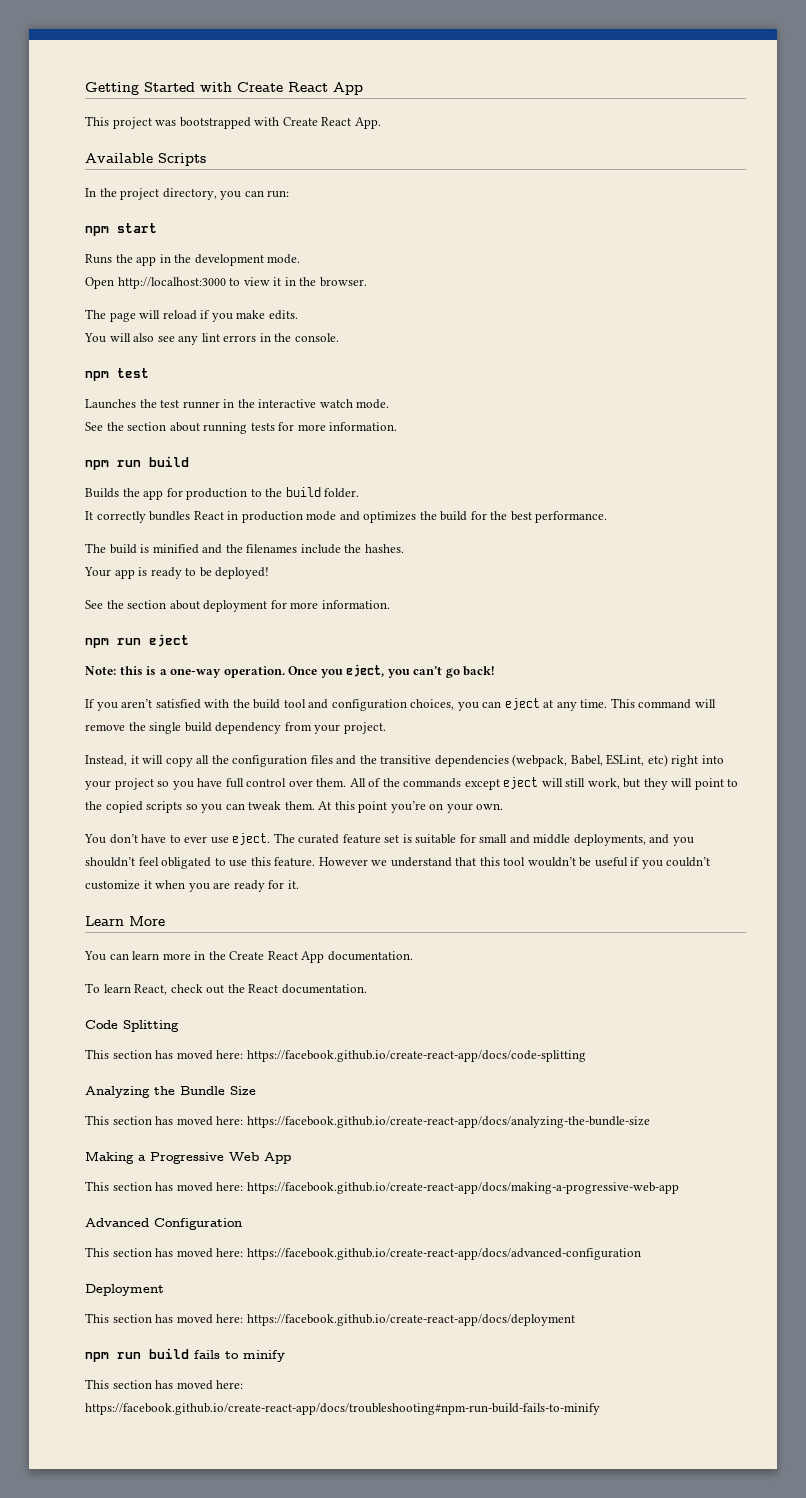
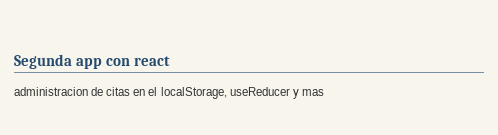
- Getting Started with Create React App
- This project was bootstrapped with Create React App.
- Available Scripts
- In the project directory, you can run:
- npm start
- Runs the app in the development mode.
- Open http://localhost:3000 to view it in the browser.
- The page will reload if you make edits.
- You will also see any lint errors in the console.
- npm test
- Launches the test runner in the interactive watch mode.
- See the section about running tests for more information.
- npm run build
- Builds the app for production to the build folder.
- It correctly bundles React in production mode and optimizes the build for the best performance.
- The build is minified and the filenames include the hashes.
- Your app is ready to be deployed!
- See the section about deployment for more information.
- npm run eject
- Note: this is a one-way operation. Once you eject, you can’t go back!
- If you aren’t satisfied with the build tool and configuration choices, you can eject at any time. This command will remove the single build dependency from your project.
- Instead, it will copy all the configuration files and the transitive dependencies (webpack, Babel, ESLint, etc) right into your project so you have full control over them. All of the commands except eject will still work, but they will point to the copied scripts so you can tweak them. At this point you’re on your own.
- You don’t have to ever use eject. The curated feature set is suitable for small and middle deployments, and you shouldn’t feel obligated to use this feature. However we understand that this tool wouldn’t be useful if you couldn’t customize it when you are ready for it.
- Learn More
- You can learn more in the Create React App documentation.
- To learn React, check out the React documentation.
- Code Splitting
- This section has moved here: https://facebook.github.io/create-react-app/docs/code-splitting
- Analyzing the Bundle Size
- This section has moved here: https://facebook.github.io/create-react-app/docs/analyzing-the-bundle-size
- Making a Progressive Web App
- This section has moved here: https://facebook.github.io/create-react-app/docs/making-a-progressive-web-app
- Advanced Configuration
- This section has moved here: https://facebook.github.io/create-react-app/docs/advanced-configuration
- Deployment
- This section has moved here: https://facebook.github.io/create-react-app/docs/deployment
- npm run build fails to minify
- This section has moved here: https://facebook.github.io/create-react-app/docs/troubleshooting#npm-run-build-fails-to-minify
+ Segunda app con react
+ administracion de citas en el localStorage, useReducer y mas

